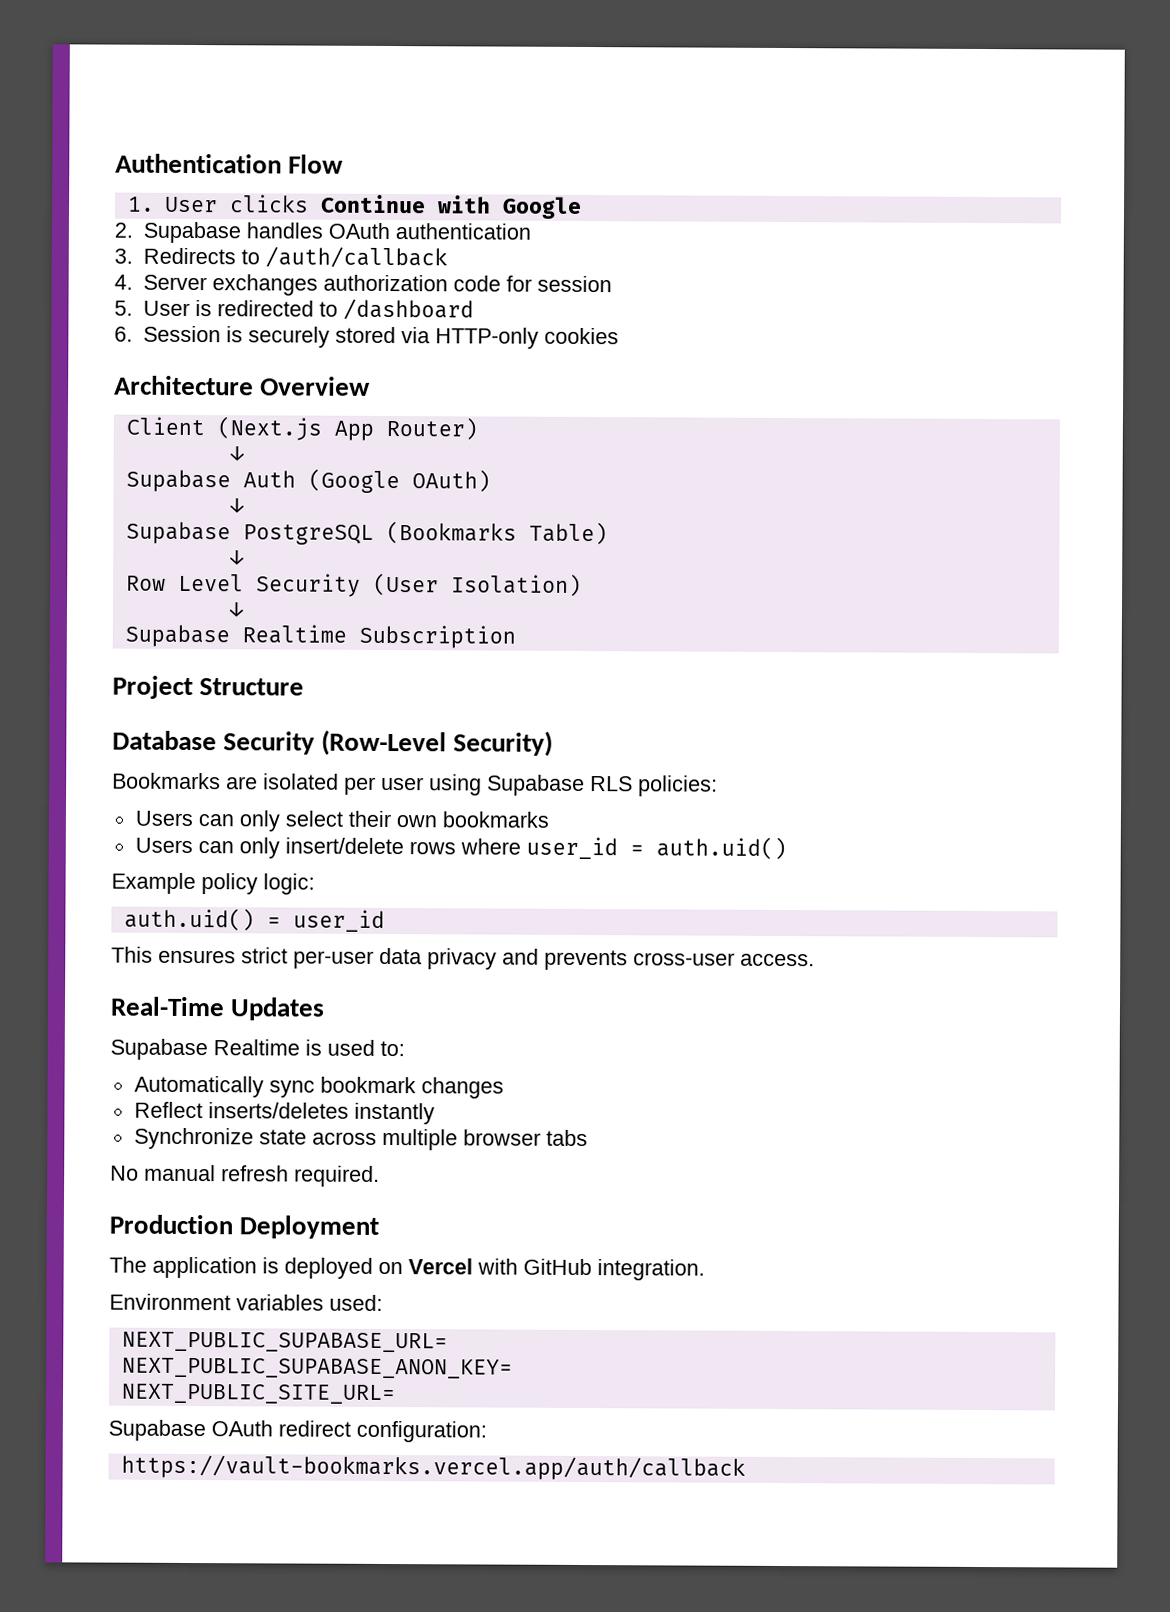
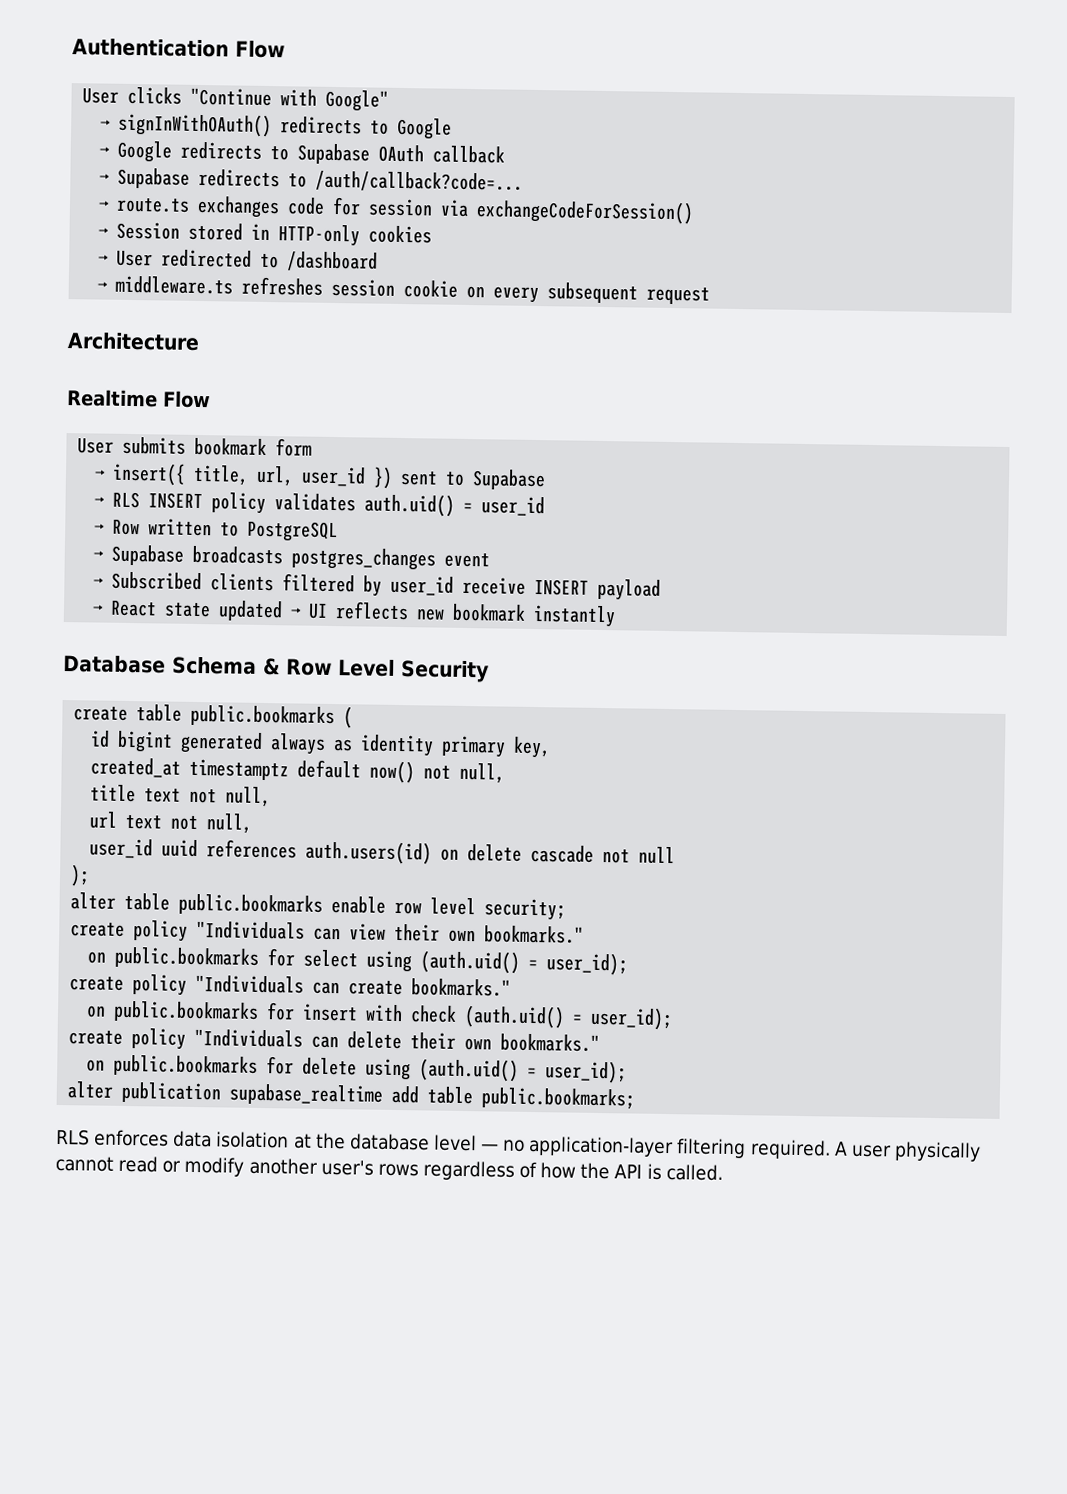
- 1. User clicks Continue with Google
- 2. Supabase handles OAuth authentication
- 3. Redirects to /auth/callback
- 4. Server exchanges authorization code for session
- 5. User is redirected to /dashboard
- 6. Session is securely stored via HTTP-only cookies
- Architecture Overview
- Client (Next.js App Router)
- ↓
- Supabase Auth (Google OAuth)
- ↓
- Supabase PostgreSQL (Bookmarks Table)
- ↓
- Row Level Security (User Isolation)
- ↓
- Supabase Realtime Subscription
- Project Structure
- Database Security (Row-Level Security)
- Bookmarks are isolated per user using Supabase RLS policies:
- Users can only select their own bookmarks
- Users can only insert/delete rows where user_id = auth.uid()
- Example policy logic:
- auth.uid() = user_id
- This ensures strict per-user data privacy and prevents cross-user access.
- Real-Time Updates
- Supabase Realtime is used to:
- Automatically sync bookmark changes
- Reflect inserts/deletes instantly
- Synchronize state across multiple browser tabs
- No manual refresh required.
- Production Deployment
- The application is deployed on Vercel with GitHub integration.
- Environment variables used:
- NEXT_PUBLIC_SUPABASE_URL=
- NEXT_PUBLIC_SUPABASE_ANON_KEY=
- NEXT_PUBLIC_SITE_URL=
- Supabase OAuth redirect configuration:
- https://vault-bookmarks.vercel.app/auth/callback
+ User clicks "Continue with Google"
+ → signInWithOAuth() redirects to Google
+ → Google redirects to Supabase OAuth callback
+ → Supabase redirects to /auth/callback?code=...
+ → route.ts exchanges code for session via exchangeCodeForSession()
+ → Session stored in HTTP-only cookies
+ → User redirected to /dashboard
+ → middleware.ts refreshes session cookie on every subsequent request
+ Architecture
+ Realtime Flow
+ User submits bookmark form
+ → insert({ title, url, user_id }) sent to Supabase
+ → RLS INSERT policy validates auth.uid() = user_id
+ → Row written to PostgreSQL
+ → Supabase broadcasts postgres_changes event
+ → Subscribed clients filtered by user_id receive INSERT payload
+ → React state updated → UI reflects new bookmark instantly
+ Database Schema & Row Level Security
+ create table public.bookmarks (
+ id bigint generated always as identity primary key,
+ created_at timestamptz default now() not null,
+ title text not null,
+ url text not null,
+ user_id uuid references auth.users(id) on delete cascade not null
+ );
+ alter table public.bookmarks enable row level security;
+ create policy "Individuals can view their own bookmarks."
+ on public.bookmarks for select using (auth.uid() = user_id);
+ create policy "Individuals can create bookmarks."
+ on public.bookmarks for insert with check (auth.uid() = user_id);
+ create policy "Individuals can delete their own bookmarks."
+ on public.bookmarks for delete using (auth.uid() = user_id);
+ alter publication supabase_realtime add table public.bookmarks;
+ RLS enforces data isolation at the database level — no application-layer filtering required. A user physically cannot read or modify another user's rows regardless of how the API is called.

